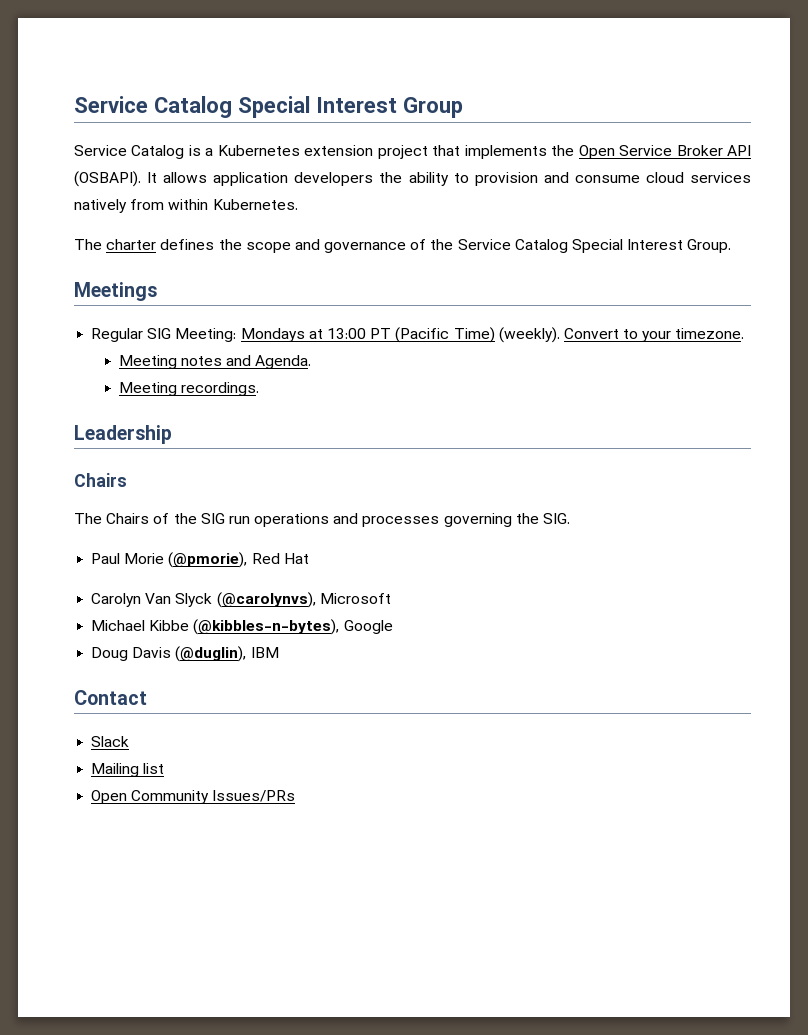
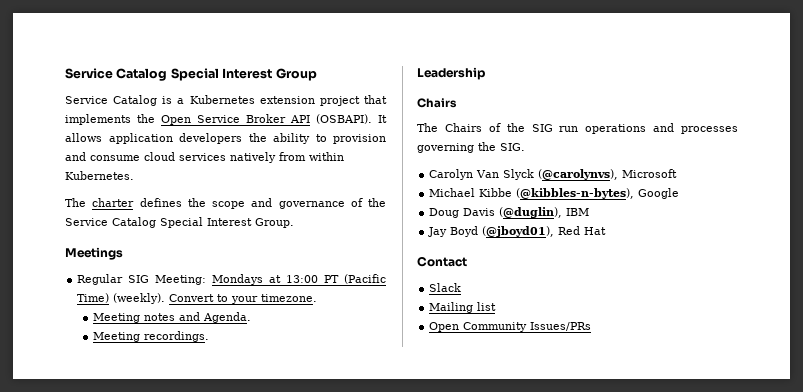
- Paul Morie (@pmorie), Red Hat
+ Jay Boyd (@jboyd01), Red Hat

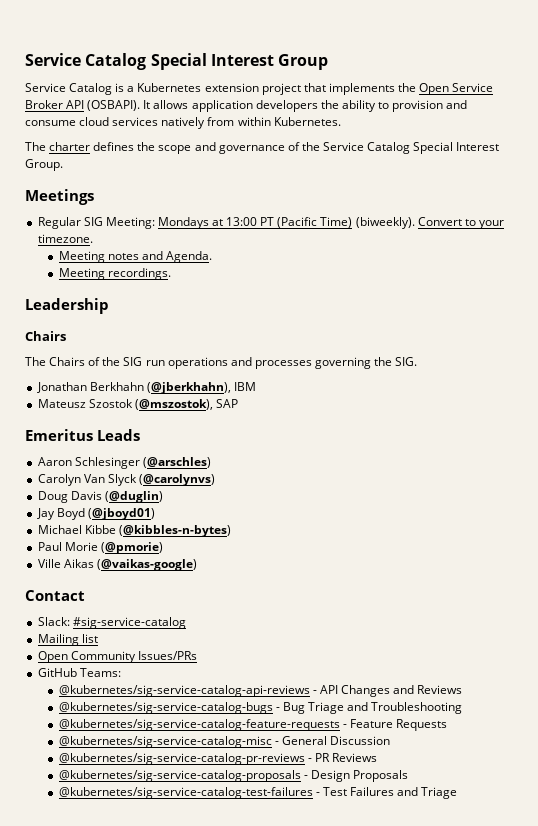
- Regular SIG Meeting: Mondays at 13:00 PT (Pacific Time) (weekly).
+ Regular SIG Meeting: Mondays at 13:00 PT (Pacific Time) (biweekly).
- Carolyn Van Slyck (@carolynvs), Microsoft
- Michael Kibbe (@kibbles-n-bytes), Google
- Doug Davis (@duglin), IBM
- Jay Boyd (@jboyd01), Red Hat
+ Jonathan Berkhahn (@jberkhahn), IBM
+ Mateusz Szostok (@mszostok), SAP
+ Emeritus Leads
+ Aaron Schlesinger (@arschles)
+ Carolyn Van Slyck (@carolynvs)
+ Doug Davis (@duglin)
+ Jay Boyd (@jboyd01)
+ Michael Kibbe (@kibbles-n-bytes)
+ Paul Morie (@pmorie)
+ Ville Aikas (@vaikas-google)
- Slack
+ Slack: #sig-service-catalog
+ GitHub Teams:
+ @kubernetes/sig-service-catalog-api-reviews - API Changes and Reviews
+ @kubernetes/sig-service-catalog-bugs - Bug Triage and Troubleshooting
+ @kubernetes/sig-service-catalog-feature-requests - Feature Requests
+ @kubernetes/sig-service-catalog-misc - General Discussion
+ @kubernetes/sig-service-catalog-pr-reviews - PR Reviews
+ @kubernetes/sig-service-catalog-proposals - Design Proposals
+ @kubernetes/sig-service-catalog-test-failures - Test Failures and Triage

